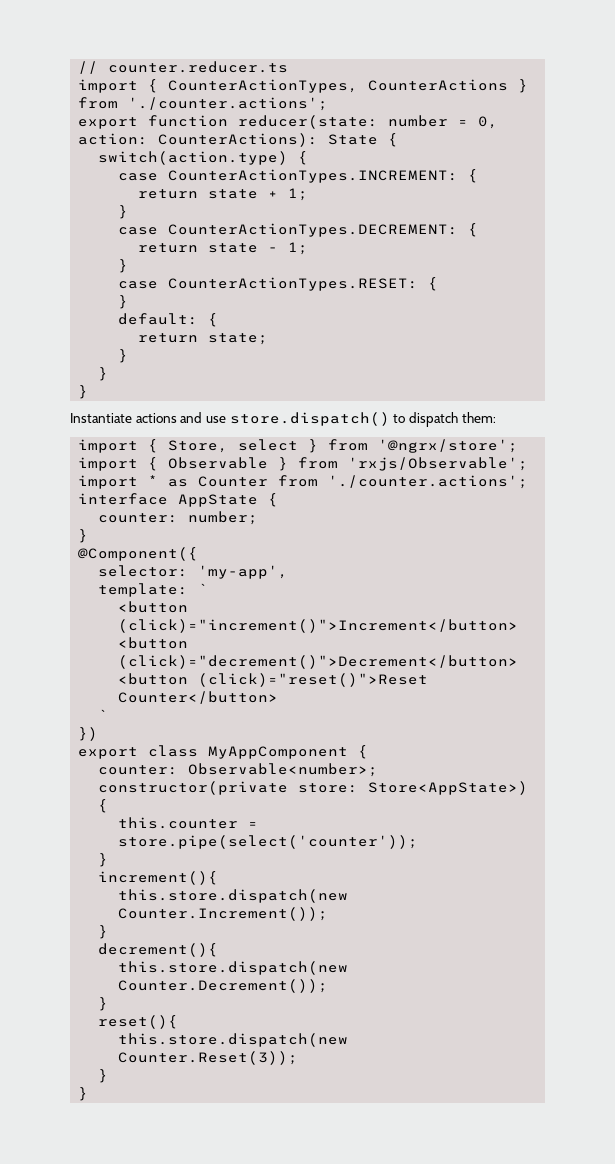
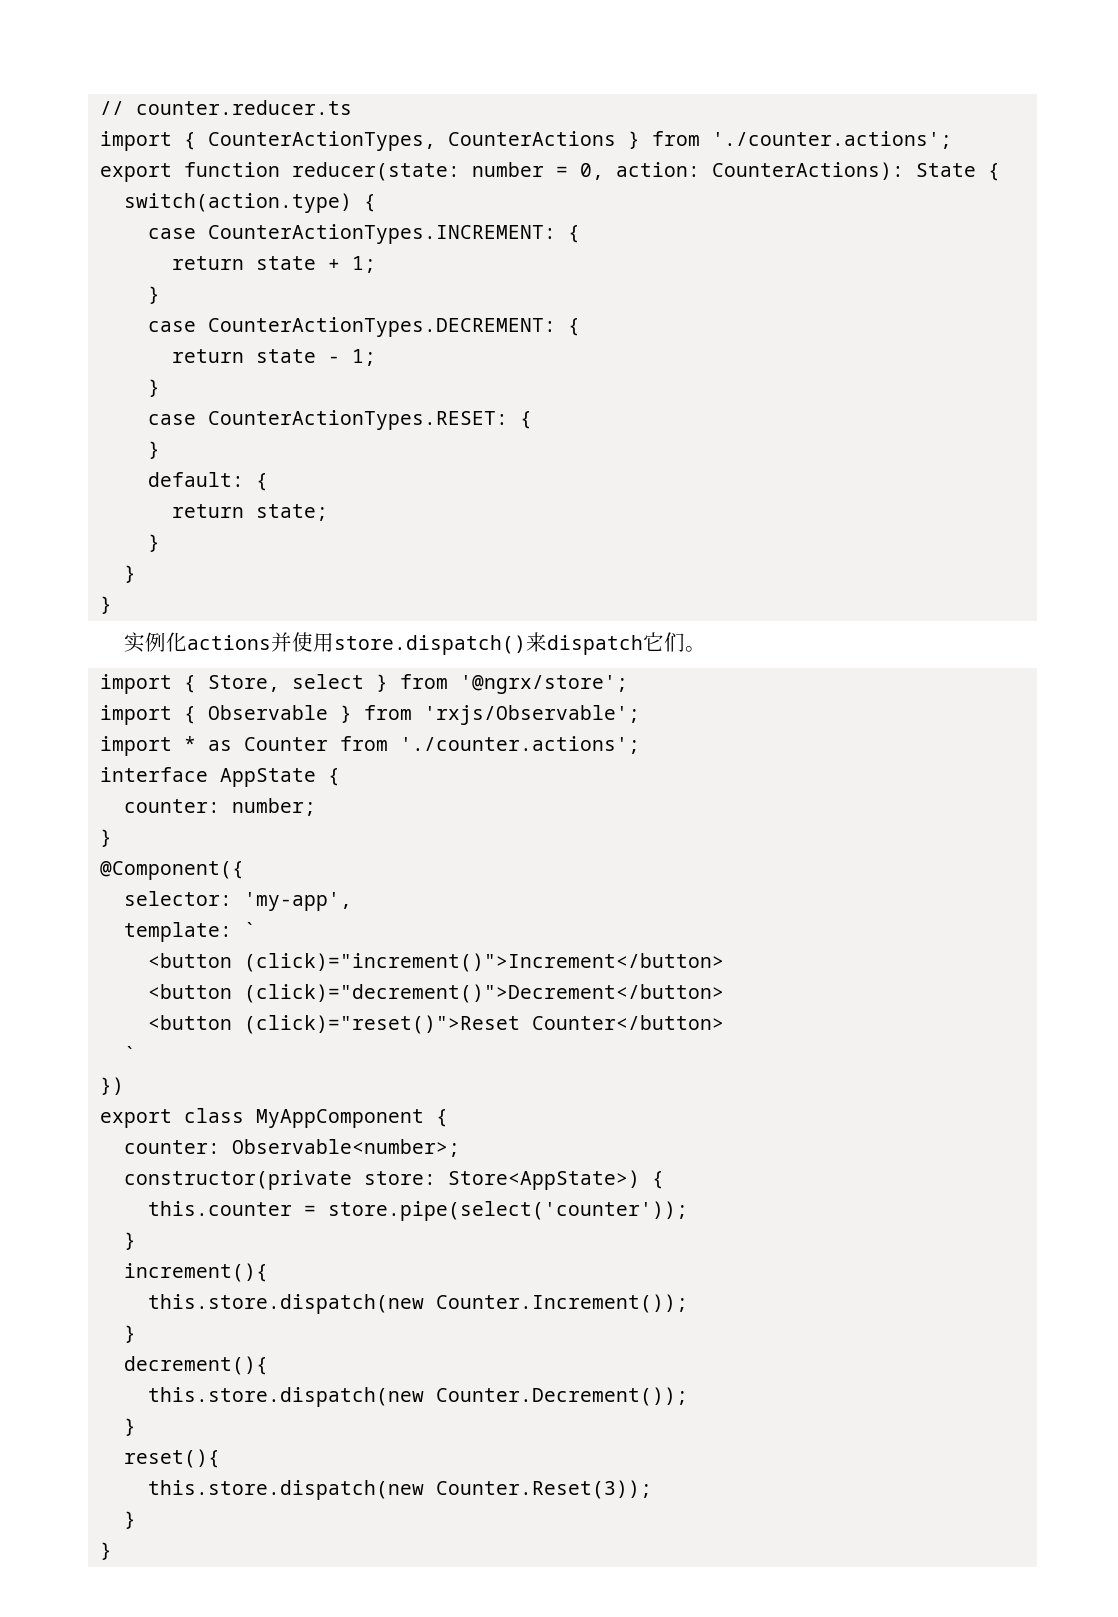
- Instantiate actions and use store.dispatch() to dispatch them:
+ 实例化actions并使用store.dispatch()来dispatch它们。

